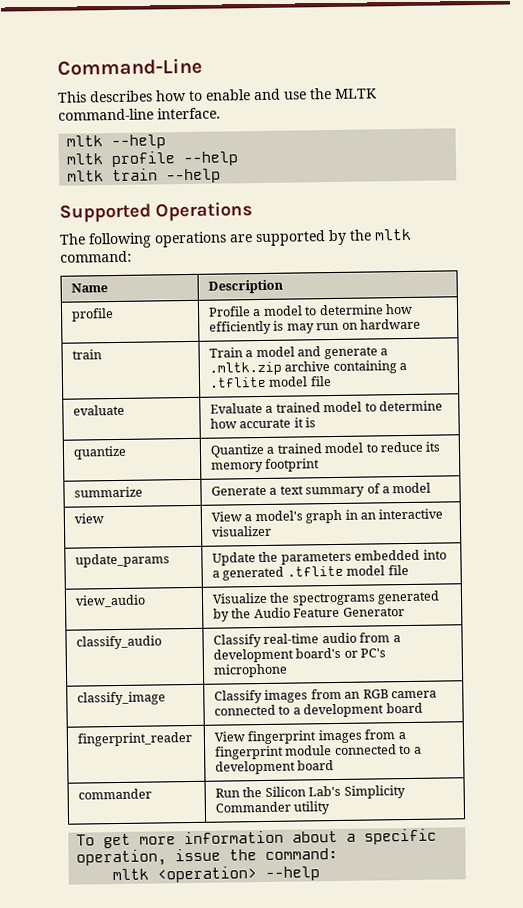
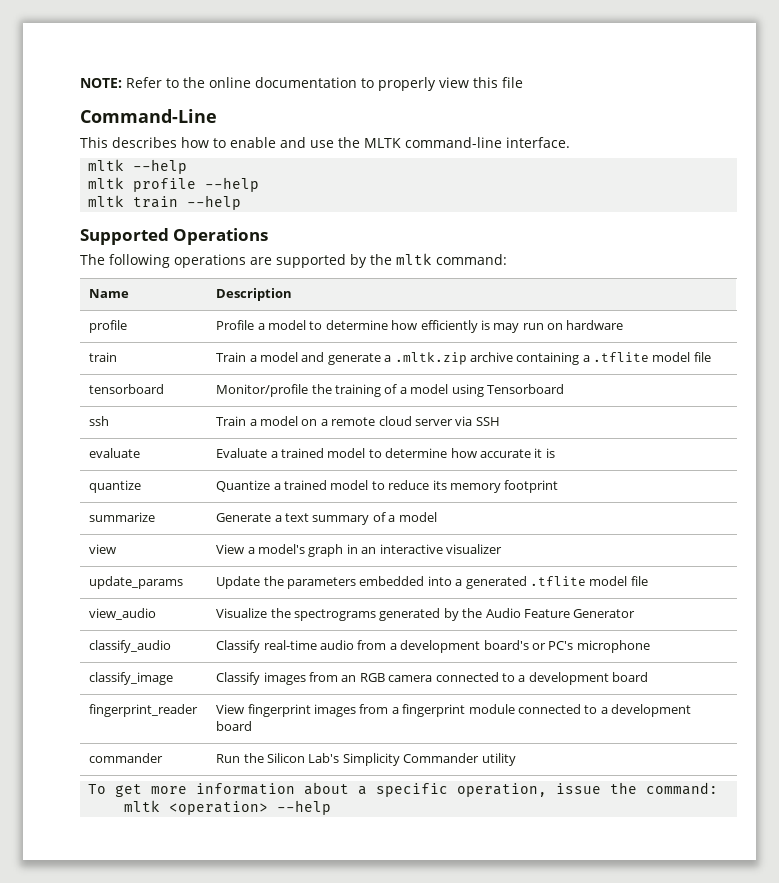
+ NOTE: Refer to the online documentation to properly view this file
+ tensorboard | Monitor/profile the training of a model using Tensorboard
+ ssh | Train a model on a remote cloud server via SSH

